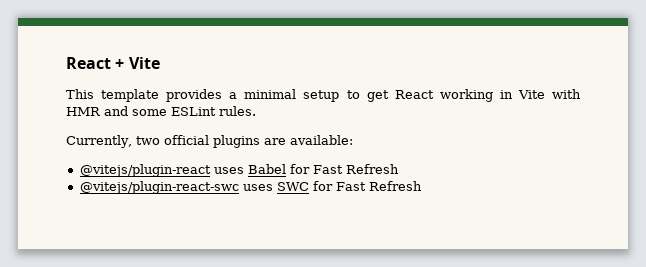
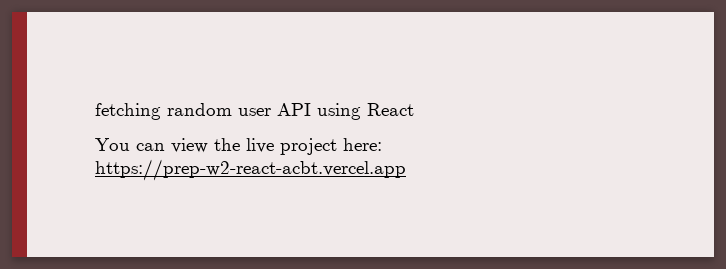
- React + Vite
- This template provides a minimal setup to get React working in Vite with HMR and some ESLint rules.
- Currently, two official plugins are available:
- @vitejs/plugin-react uses Babel for Fast Refresh
- @vitejs/plugin-react-swc uses SWC for Fast Refresh
+ fetching random user API using React
+ You can view the live project here: https://prep-w2-react-acbt.vercel.app

